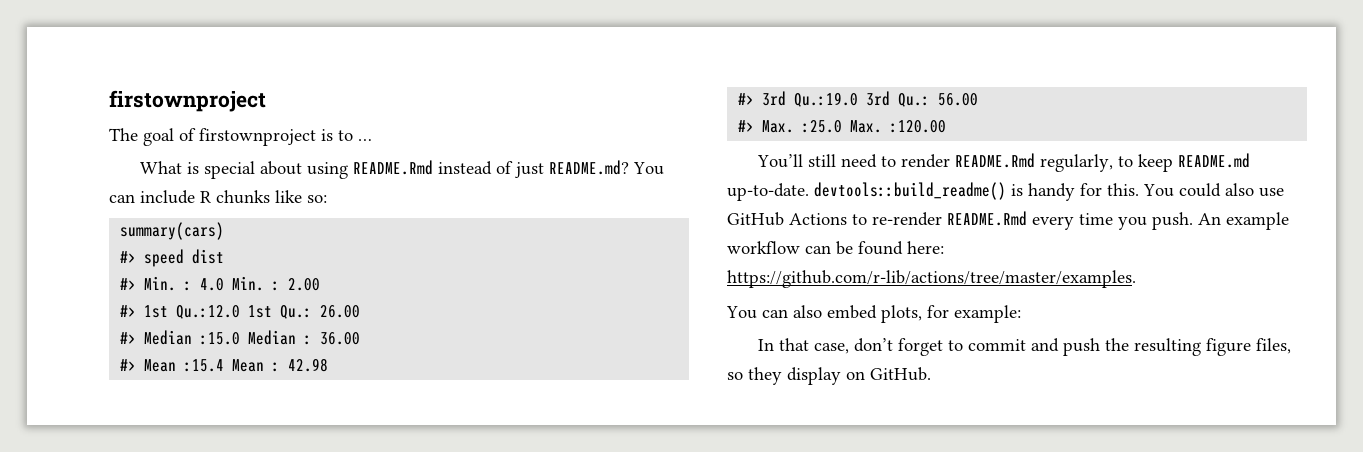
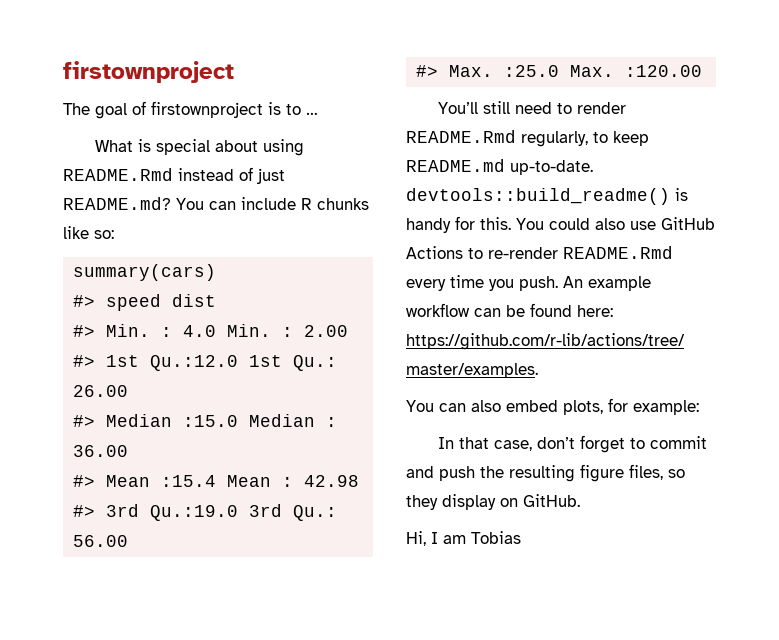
+ Hi, I am Tobias

